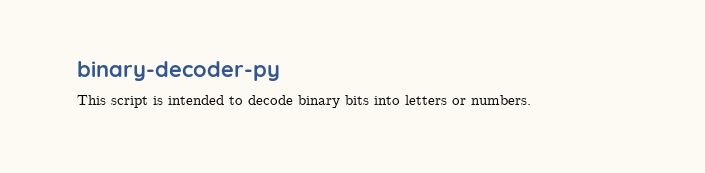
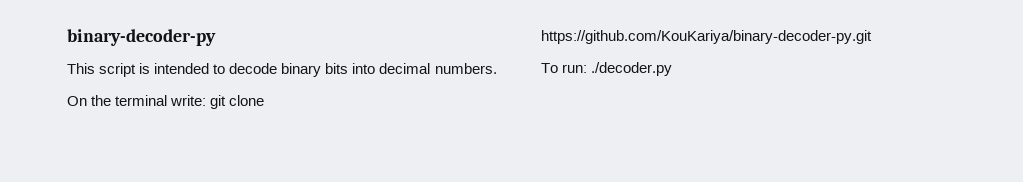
- This script is intended to decode binary bits into letters or numbers.
+ This script is intended to decode binary bits into decimal numbers.
+ On the terminal write: git clone https://github.com/KouKariya/binary-decoder-py.git
+ To run: ./decoder.py

